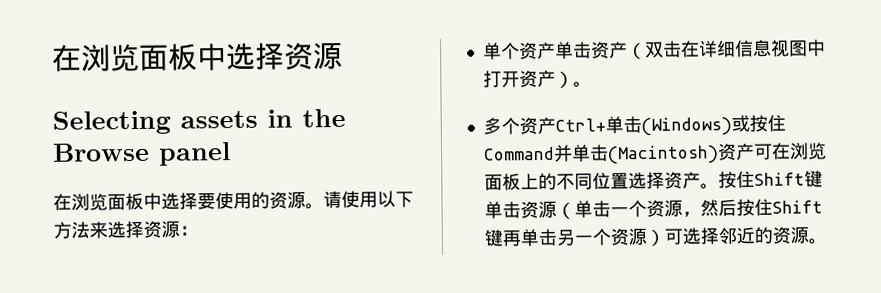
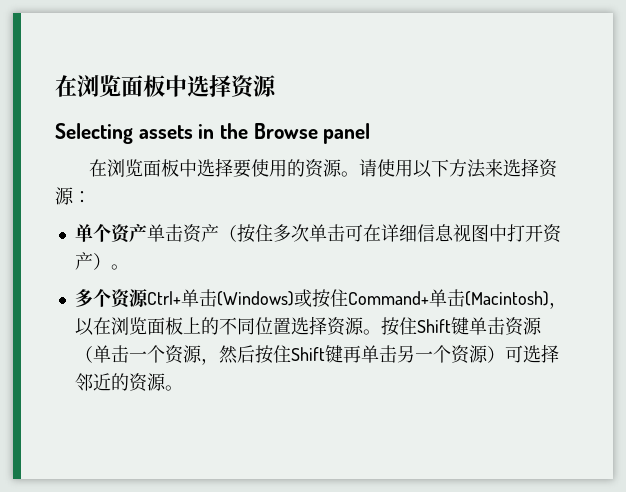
- 单个资产单击资产（双击在详细信息视图中打开资产）。
+ 单个资产单击资产（按住多次单击可在详细信息视图中打开资产）。
- 多个资产Ctrl+单击(Windows)或按住Command并单击(Macintosh)资产可在浏览面板上的不同位置选择资产。
+ 多个资源Ctrl+单击(Windows)或按住Command+单击(Macintosh)，以在浏览面板上的不同位置选择资源。

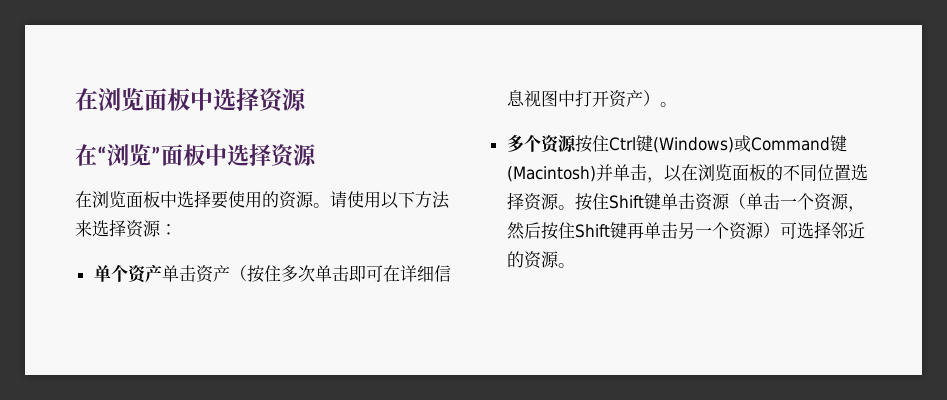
- Selecting assets in the Browse panel
+ 在“浏览”面板中选择资源
- 单个资产单击资产（按住多次单击可在详细信息视图中打开资产）。
+ 单个资产单击资产（按住多次单击即可在详细信息视图中打开资产）。
- 多个资源Ctrl+单击(Windows)或按住Command+单击(Macintosh)，以在浏览面板上的不同位置选择资源。
+ 多个资源按住Ctrl键(Windows)或Command键(Macintosh)并单击，以在浏览面板的不同位置选择资源。

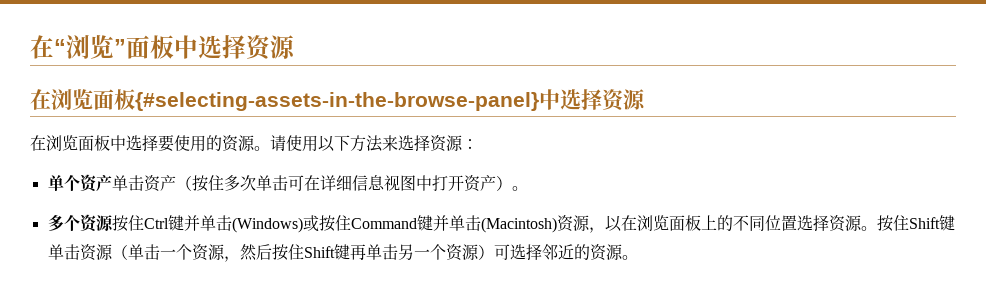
- 在浏览面板中选择资源
  在“浏览”面板中选择资源
+ 在浏览面板{#selecting-assets-in-the-browse-panel}中选择资源
- 单个资产单击资产（按住多次单击即可在详细信息视图中打开资产）。
+ 单个资产单击资产（按住多次单击可在详细信息视图中打开资产）。
- 多个资源按住Ctrl键(Windows)或Command键(Macintosh)并单击，以在浏览面板的不同位置选择资源。
+ 多个资源按住Ctrl键并单击(Windows)或按住Command键并单击(Macintosh)资源，以在浏览面板上的不同位置选择资源。

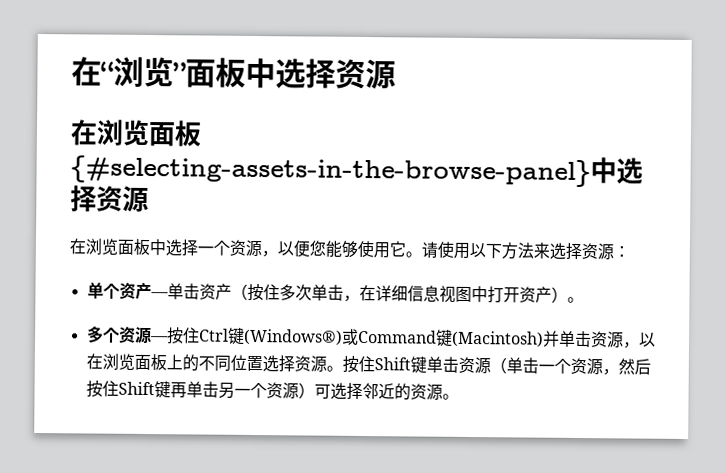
- 在浏览面板中选择要使用的资源。
+ 在浏览面板中选择一个资源，以便您能够使用它。
- 单个资产单击资产（按住多次单击可在详细信息视图中打开资产）。
+ 单个资产—单击资产（按住多次单击，在详细信息视图中打开资产）。
- 多个资源按住Ctrl键并单击(Windows)或按住Command键并单击(Macintosh)资源，以在浏览面板上的不同位置选择资源。
+ 多个资源—按住Ctrl键(Windows®)或Command键(Macintosh)并单击资源，以在浏览面板上的不同位置选择资源。

